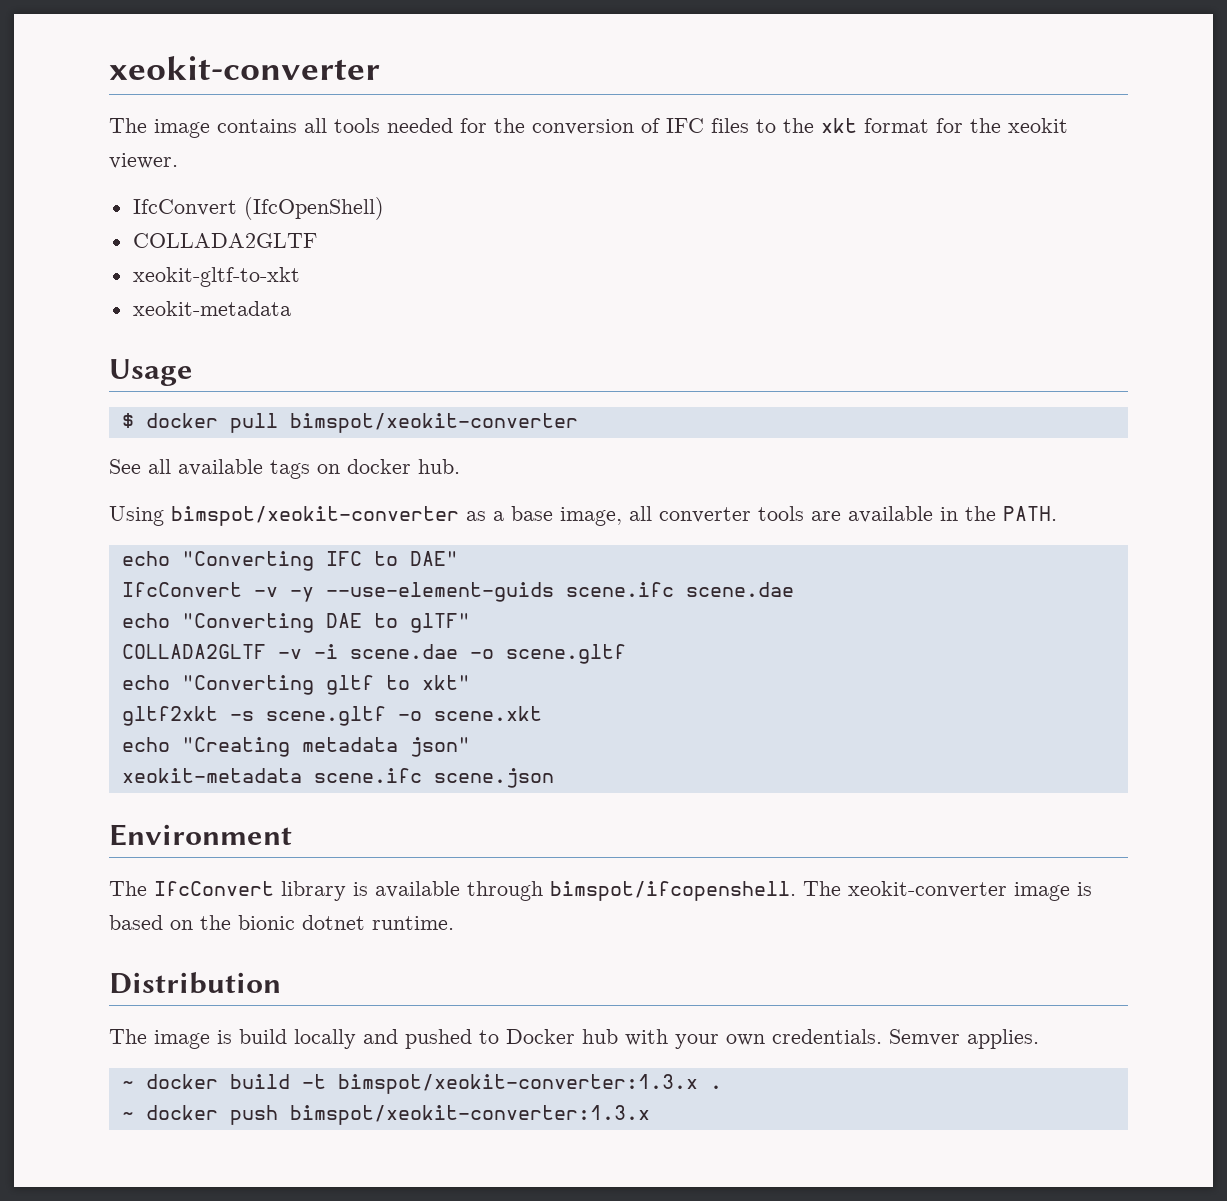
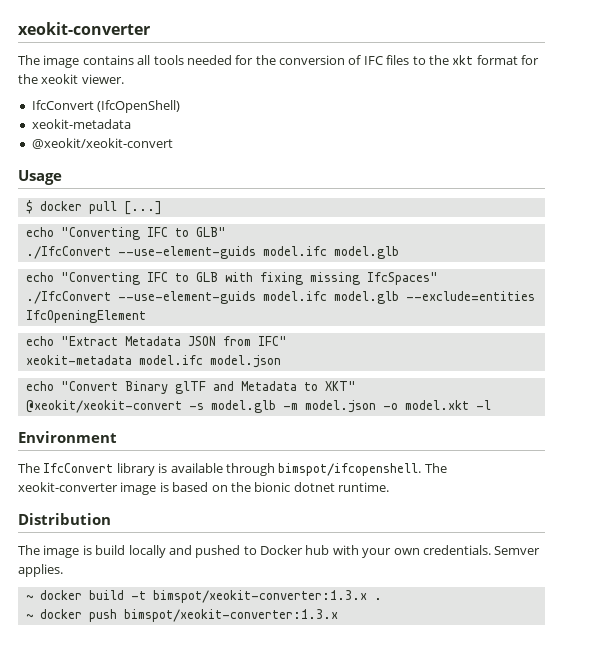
  IfcConvert (IfcOpenShell)
- COLLADA2GLTF
- xeokit-gltf-to-xkt
  xeokit-metadata
+ @xeokit/xeokit-convert
- $ docker pull bimspot/xeokit-converter
- See all available tags on docker hub.
- Using bimspot/xeokit-converter as a base image, all converter tools are available in the PATH.
- echo "Converting IFC to DAE"
- IfcConvert -v -y --use-element-guids scene.ifc scene.dae
- echo "Converting DAE to glTF"
- COLLADA2GLTF -v -i scene.dae -o scene.gltf
- echo "Converting gltf to xkt"
- gltf2xkt -s scene.gltf -o scene.xkt
- echo "Creating metadata json"
- xeokit-metadata scene.ifc scene.json
+ $ docker pull [...]
+ echo "Converting IFC to GLB"
+ ./IfcConvert --use-element-guids model.ifc model.glb
+ echo "Converting IFC to GLB with fixing missing IfcSpaces"
+ ./IfcConvert --use-element-guids model.ifc model.glb --exclude=entities IfcOpeningElement
+ echo "Extract Metadata JSON from IFC"
+ xeokit-metadata model.ifc model.json
+ echo "Convert Binary glTF and Metadata to XKT"
+ @xeokit/xeokit-convert -s model.glb -m model.json -o model.xkt -l

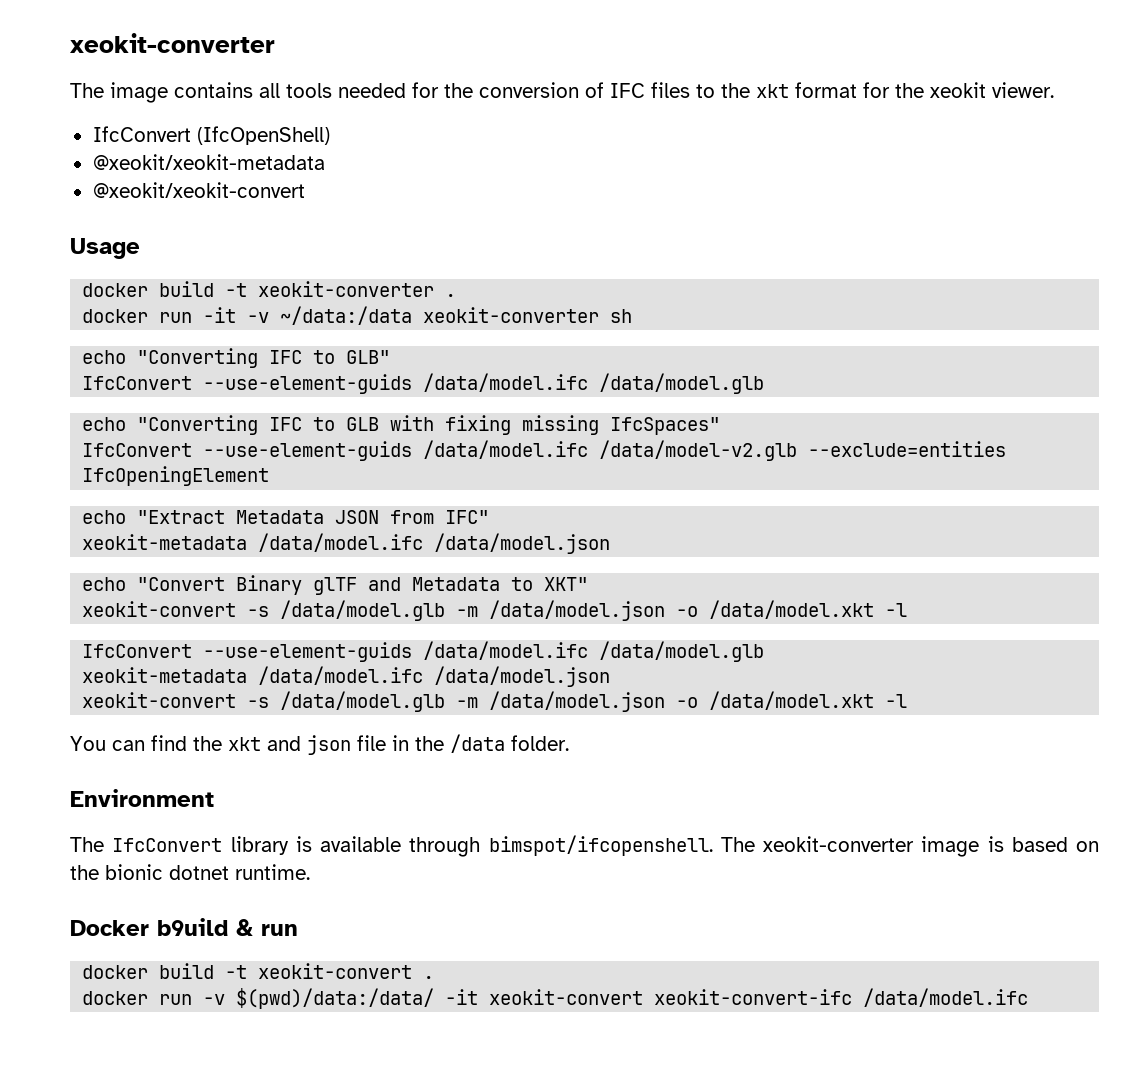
  IfcConvert (IfcOpenShell)
- xeokit-metadata
+ @xeokit/xeokit-metadata
- $ docker pull [...]
+ docker build -t xeokit-converter .
+ docker run -it -v ~/data:/data xeokit-converter sh
  echo "Converting IFC to GLB"
- ./IfcConvert --use-element-guids model.ifc model.glb
+ IfcConvert --use-element-guids /data/model.ifc /data/model.glb
- ./IfcConvert --use-element-guids model.ifc model.glb --exclude=entities IfcOpeningElement
+ IfcConvert --use-element-guids /data/model.ifc /data/model-v2.glb --exclude=entities IfcOpeningElement
  echo "Extract Metadata JSON from IFC"
- xeokit-metadata model.ifc model.json
+ xeokit-metadata /data/model.ifc /data/model.json
  echo "Convert Binary glTF and Metadata to XKT"
- @xeokit/xeokit-convert -s model.glb -m model.json -o model.xkt -l
+ xeokit-convert -s /data/model.glb -m /data/model.json -o /data/model.xkt -l
+ IfcConvert --use-element-guids /data/model.ifc /data/model.glb
+ xeokit-metadata /data/model.ifc /data/model.json
+ xeokit-convert -s /data/model.glb -m /data/model.json -o /data/model.xkt -l
+ You can find the xkt and json file in the /data folder.
- Distribution
- The image is build locally and pushed to Docker hub with your own credentials. Semver applies.
- ~ docker build -t bimspot/xeokit-converter:1.3.x .
- ~ docker push bimspot/xeokit-converter:1.3.x
+ Docker b9uild & run
+ docker build -t xeokit-convert .
+ docker run -v $(pwd)/data:/data/ -it xeokit-convert xeokit-convert-ifc /data/model.ifc

